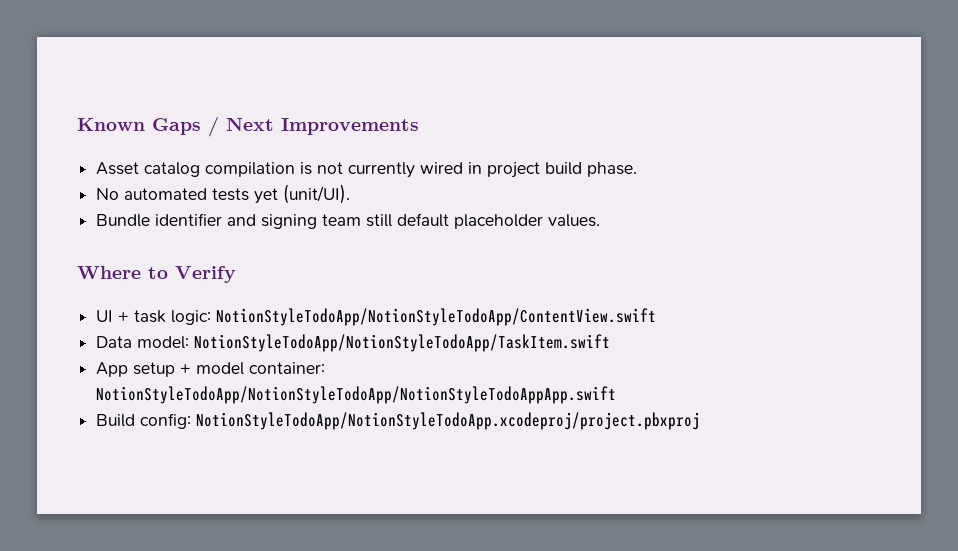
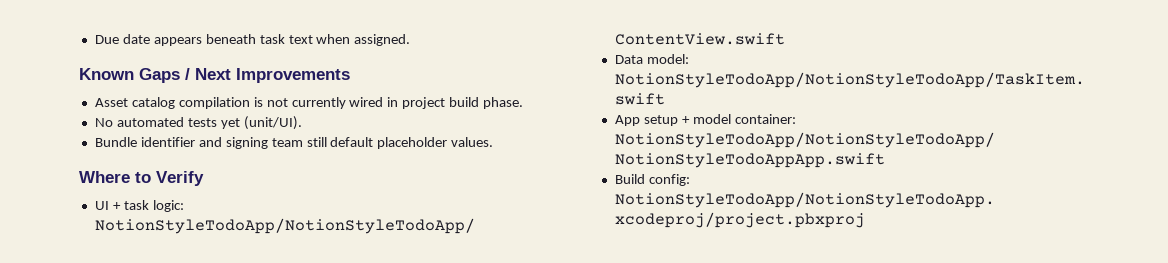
+ Due date appears beneath task text when assigned.

